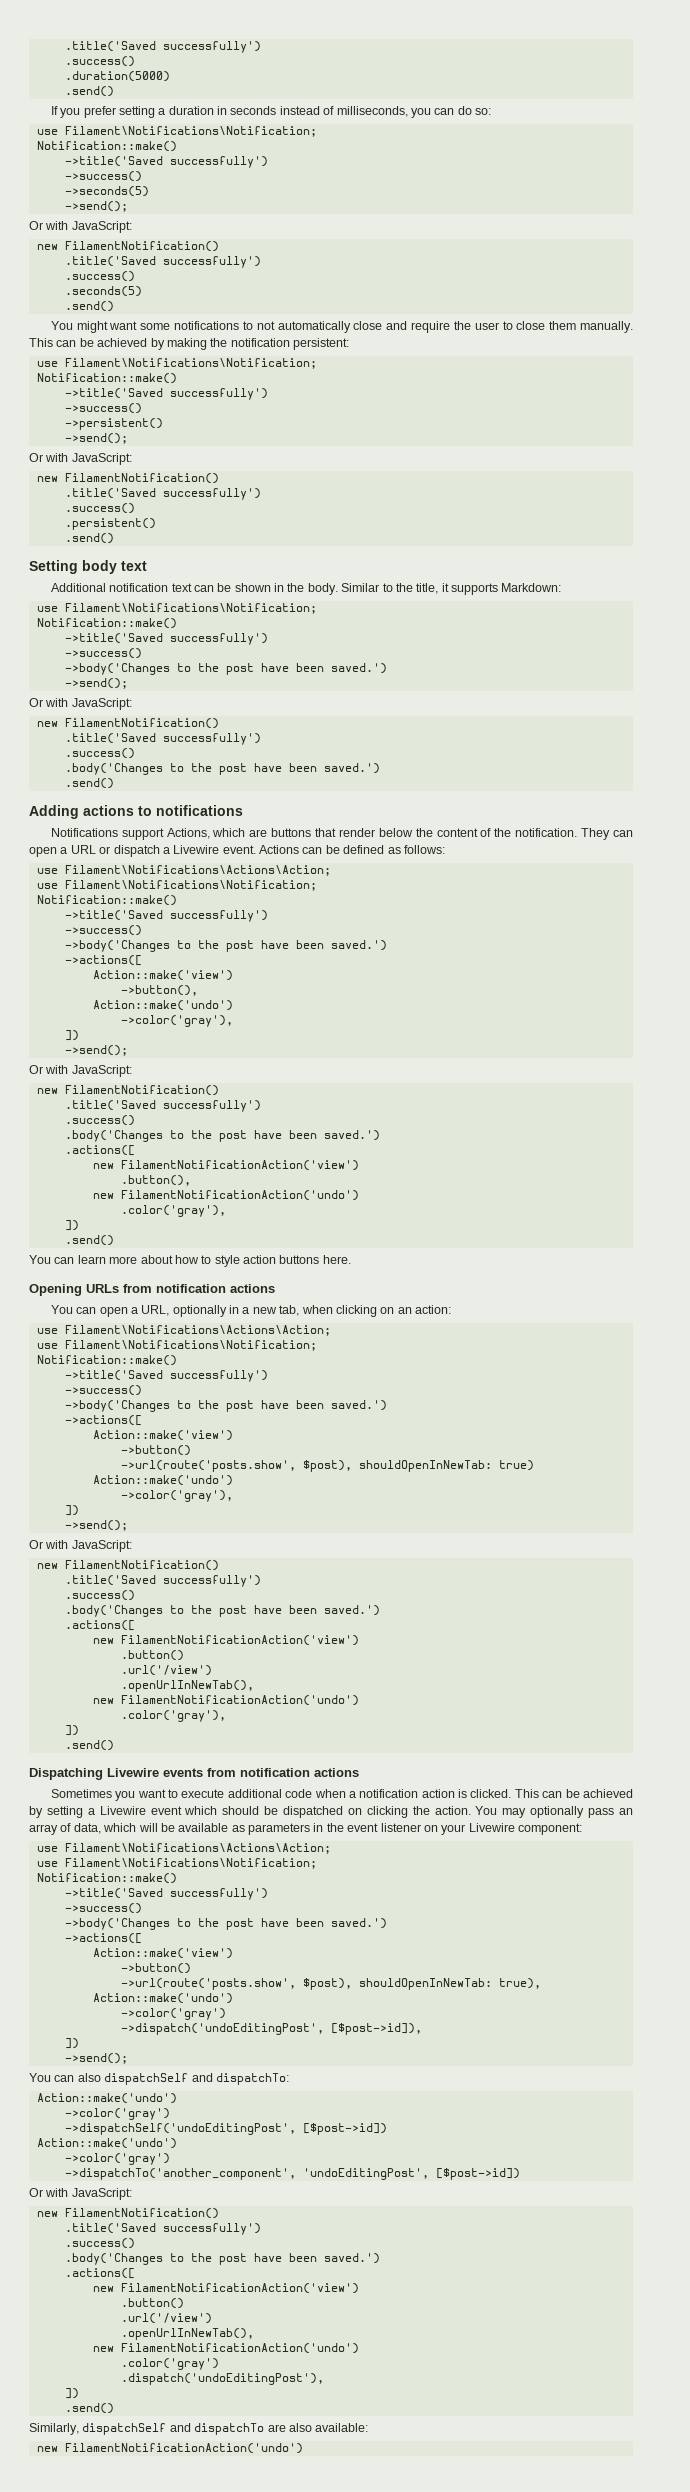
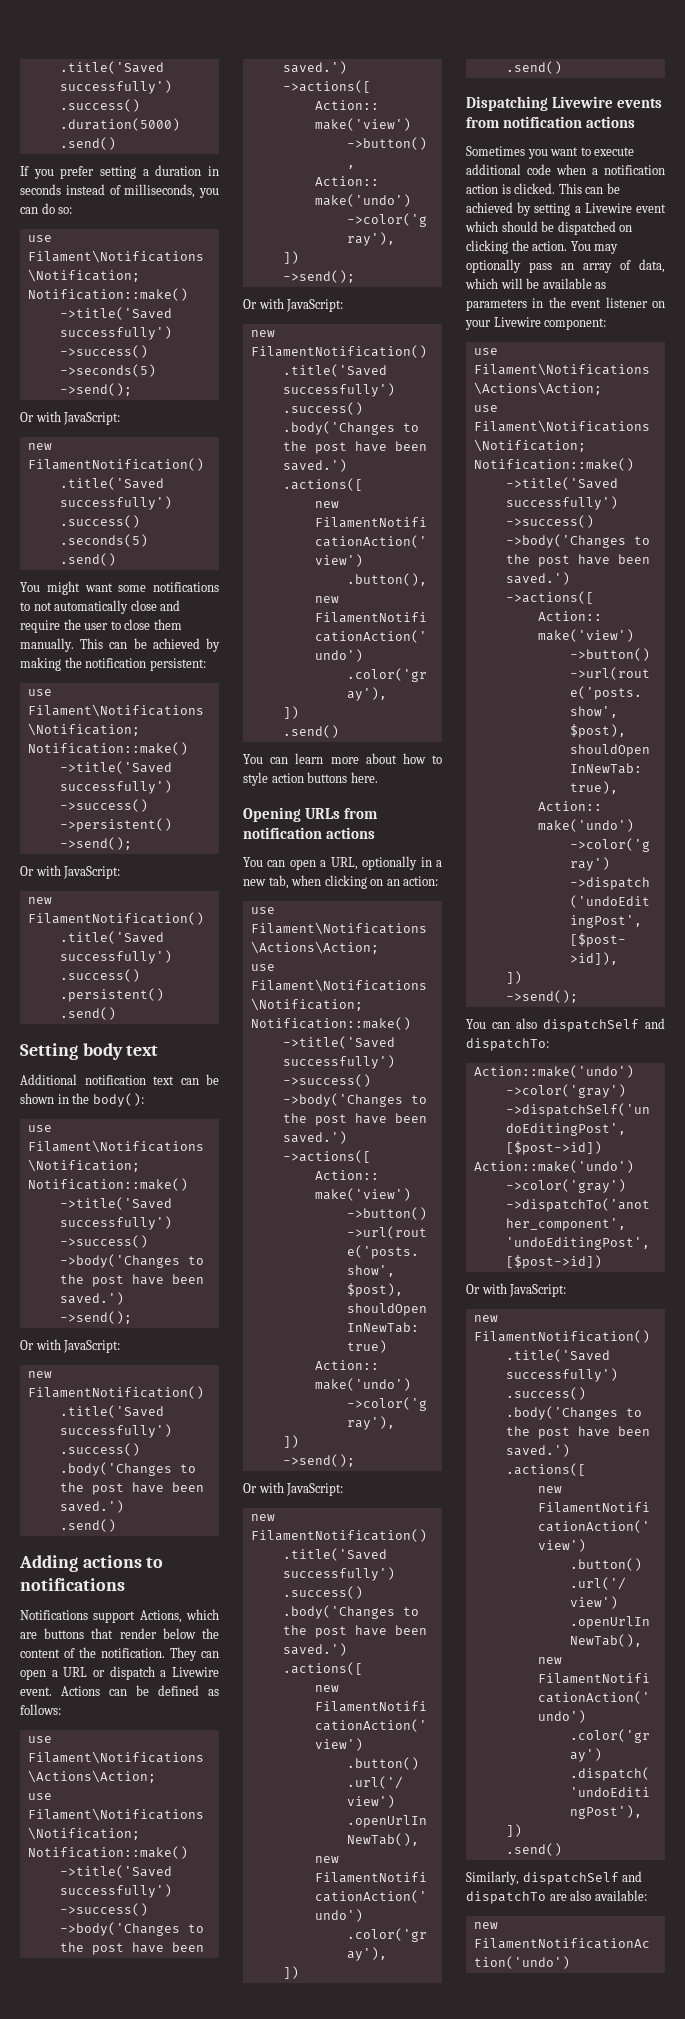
- Additional notification text can be shown in the body. Similar to the title, it supports Markdown:
+ Additional notification text can be shown in the body():

